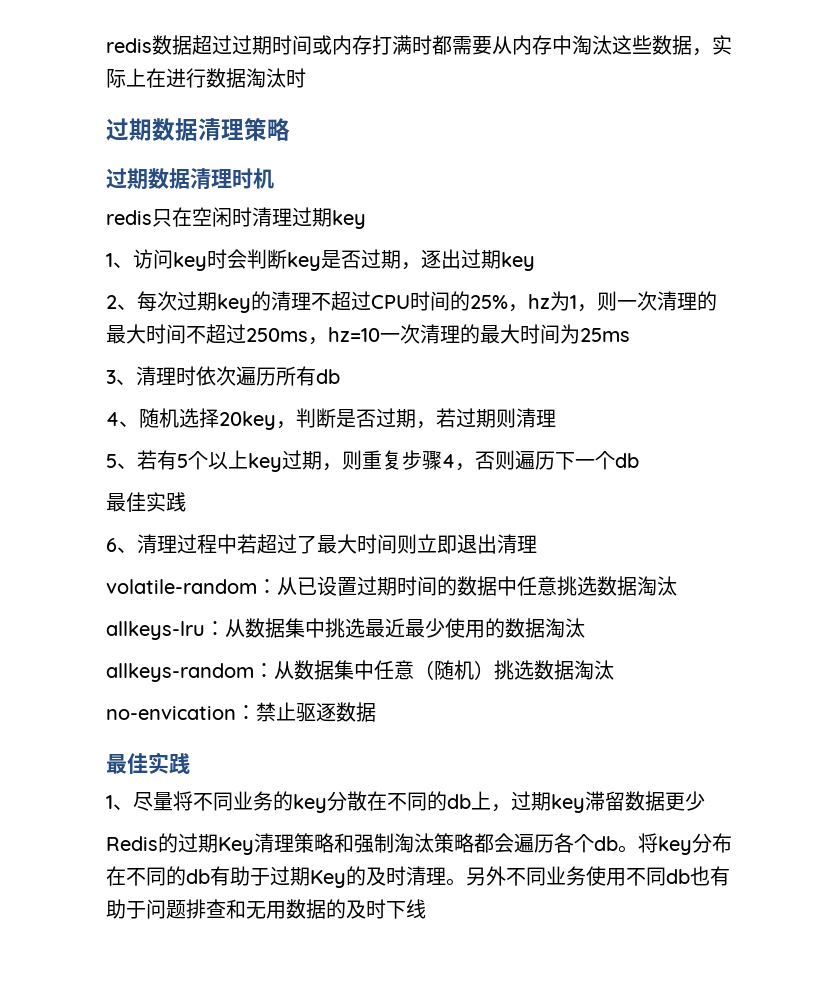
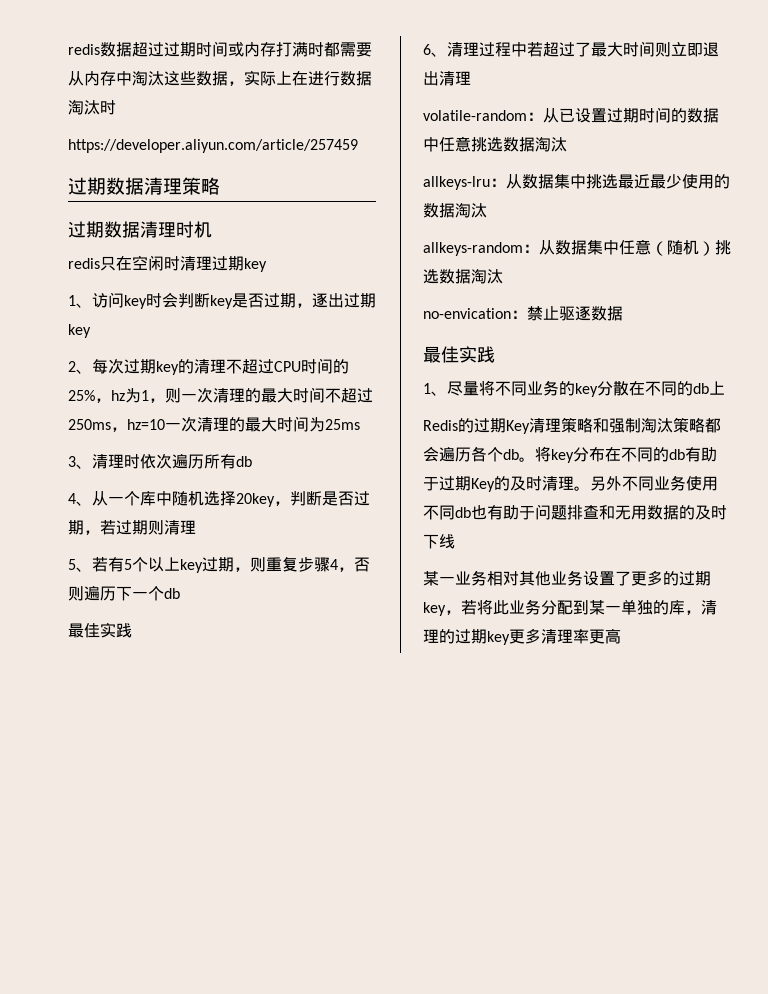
+ https://developer.aliyun.com/article/257459
- 4、随机选择20key，判断是否过期，若过期则清理
+ 4、从一个库中随机选择20key，判断是否过期，若过期则清理
- 1、尽量将不同业务的key分散在不同的db上，过期key滞留数据更少
+ 1、尽量将不同业务的key分散在不同的db上
+ 某一业务相对其他业务设置了更多的过期key，若将此业务分配到某一单独的库，清理的过期key更多清理率更高

